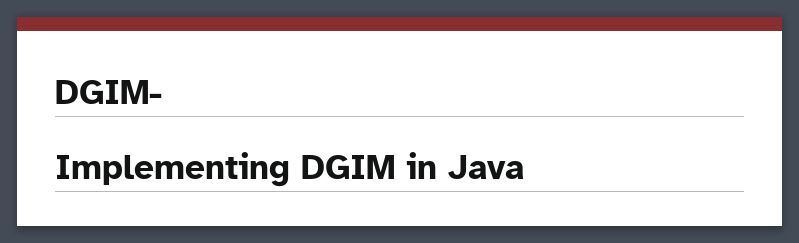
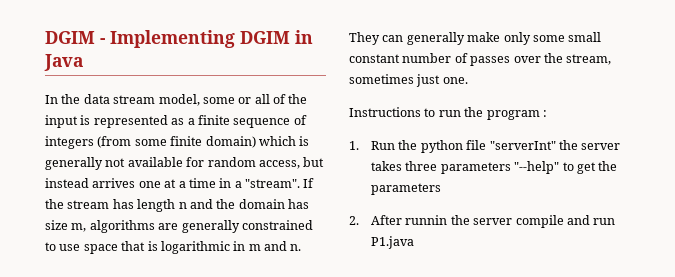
- DGIM-
- Implementing DGIM in Java
+ DGIM - Implementing DGIM in Java
+ In the data stream model, some or all of the input is represented as a finite sequence of integers (from some finite domain) which is generally not available for random access, but instead arrives one at a time in a "stream". If the stream has length n and the domain has size m, algorithms are generally constrained to use space that is logarithmic in m and n. They can generally make only some small constant number of passes over the stream, sometimes just one.
+ Instructions to run the program :
+ 1. Run the python file "serverInt" the server takes three parameters "--help" to get the parameters
+ 2. After runnin the server compile and run P1.java

